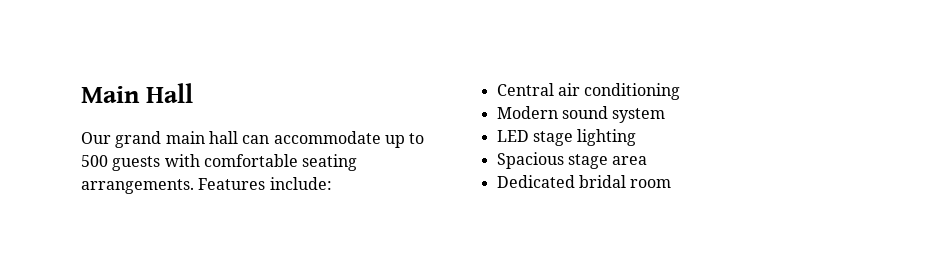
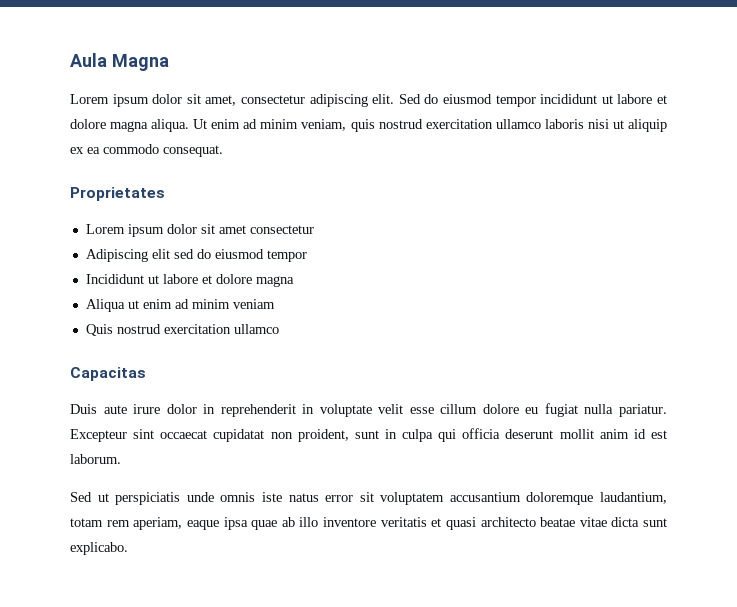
- Main Hall
- Our grand main hall can accommodate up to 500 guests with comfortable seating arrangements. Features include:
- Central air conditioning
- Modern sound system
- LED stage lighting
- Spacious stage area
- Dedicated bridal room
+ Aula Magna
+ Lorem ipsum dolor sit amet, consectetur adipiscing elit. Sed do eiusmod tempor incididunt ut labore et dolore magna aliqua. Ut enim ad minim veniam, quis nostrud exercitation ullamco laboris nisi ut aliquip ex ea commodo consequat.
+ Proprietates
+ Lorem ipsum dolor sit amet consectetur
+ Adipiscing elit sed do eiusmod tempor
+ Incididunt ut labore et dolore magna
+ Aliqua ut enim ad minim veniam
+ Quis nostrud exercitation ullamco
+ Capacitas
+ Duis aute irure dolor in reprehenderit in voluptate velit esse cillum dolore eu fugiat nulla pariatur. Excepteur sint occaecat cupidatat non proident, sunt in culpa qui officia deserunt mollit anim id est laborum.
+ Sed ut perspiciatis unde omnis iste natus error sit voluptatem accusantium doloremque laudantium, totam rem aperiam, eaque ipsa quae ab illo inventore veritatis et quasi architecto beatae vitae dicta sunt explicabo.

